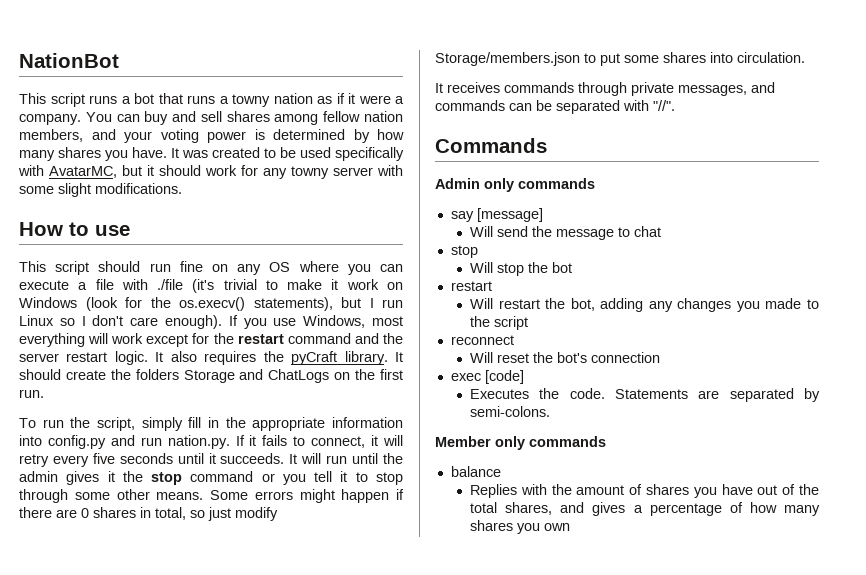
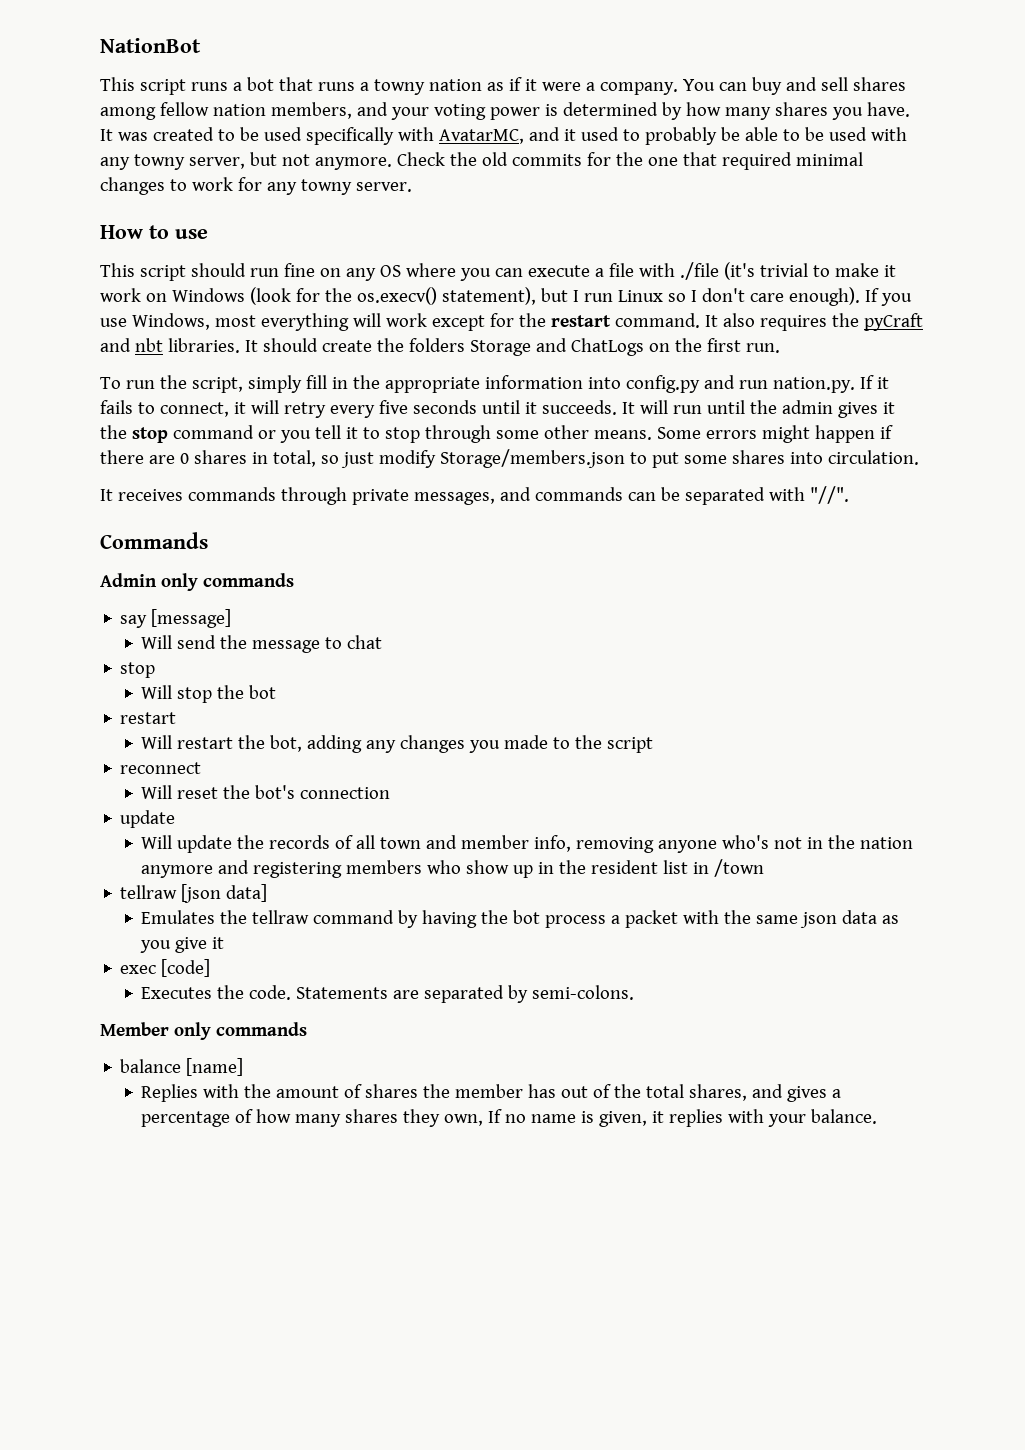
- It was created to be used specifically with AvatarMC, but it should work for any towny server with some slight modifications.
+ It was created to be used specifically with AvatarMC, and it used to probably be able to be used with any towny server, but not anymore. Check the old commits for the one that required minimal changes to work for any towny server.
- This script should run fine on any OS where you can execute a file with ./file (it's trivial to make it work on Windows (look for the os.execv() statements), but I run Linux so I don't care enough).
+ This script should run fine on any OS where you can execute a file with ./file (it's trivial to make it work on Windows (look for the os.execv() statement), but I run Linux so I don't care enough).
- If you use Windows, most everything will work except for the restart command and the server restart logic.
+ If you use Windows, most everything will work except for the restart command.
- It also requires the pyCraft library.
+ It also requires the pyCraft and nbt libraries.
  Will reset the bot's connection
+ update
+ Will update the records of all town and member info, removing anyone who's not in the nation anymore and registering members who show up in the resident list in /town
+ tellraw [json data]
+ Emulates the tellraw command by having the bot process a packet with the same json data as you give it
- balance
+ balance [name]
- Replies with the amount of shares you have out of the total shares, and gives a percentage of how many shares you own
+ Replies with the amount of shares the member has out of the total shares, and gives a percentage of how many shares they own, If no name is given, it replies with your balance.

